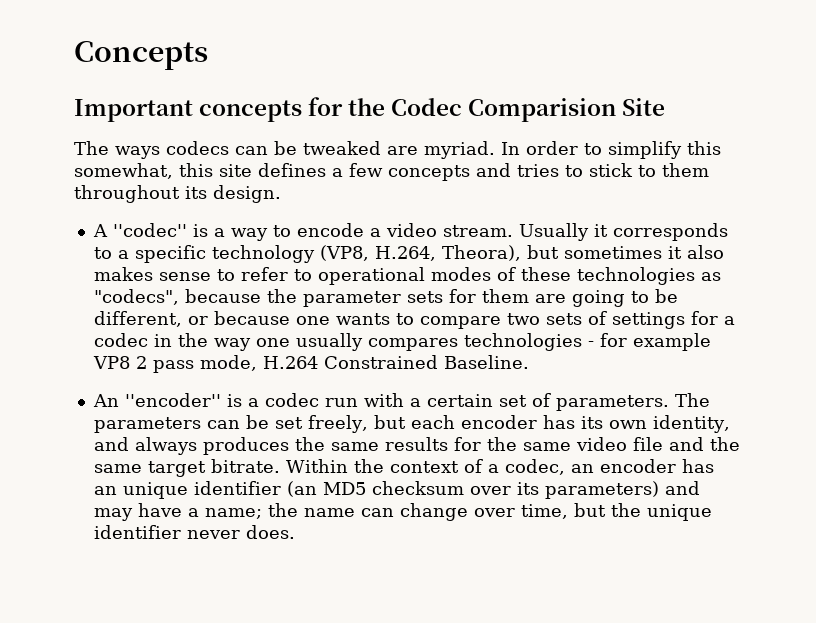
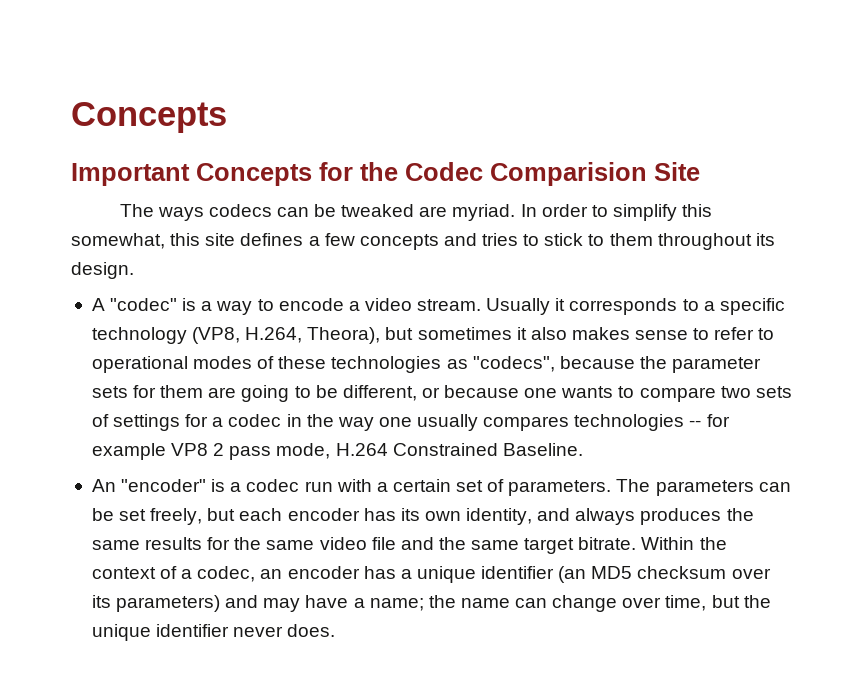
- Important concepts for the Codec Comparision Site
+ Important Concepts for the Codec Comparision Site
- A ''codec'' is a way to encode a video stream.
+ A "codec" is a way to encode a video stream.
- Usually it corresponds to a specific technology (VP8, H.264, Theora), but sometimes it also makes sense to refer to operational modes of these technologies as "codecs", because the parameter sets for them are going to be different, or because one wants to compare two sets of settings for a codec in the way one usually compares technologies - for example VP8 2 pass mode, H.264 Constrained Baseline.
+ Usually it corresponds to a specific technology (VP8, H.264, Theora), but sometimes it also makes sense to refer to operational modes of these technologies as "codecs", because the parameter sets for them are going to be different, or because one wants to compare two sets of settings for a codec in the way one usually compares technologies -- for example VP8 2 pass mode, H.264 Constrained Baseline.
- An ''encoder'' is a codec run with a certain set of parameters.
+ An "encoder" is a codec run with a certain set of parameters.
- Within the context of a codec, an encoder has an unique identifier (an MD5 checksum over its parameters) and may have a name; the name can change over time, but the unique identifier never does.
+ Within the context of a codec, an encoder has a unique identifier (an MD5 checksum over its parameters) and may have a name; the name can change over time, but the unique identifier never does.

